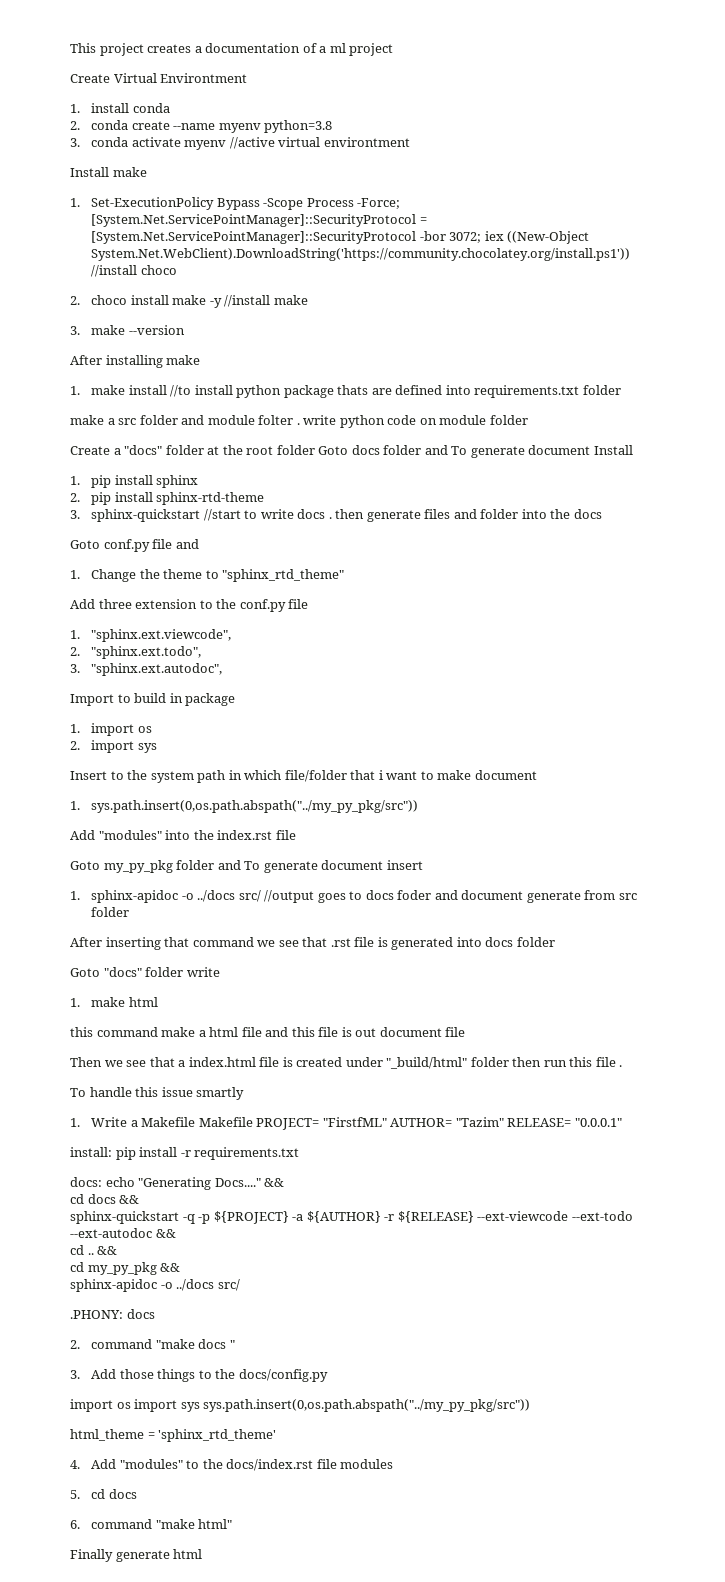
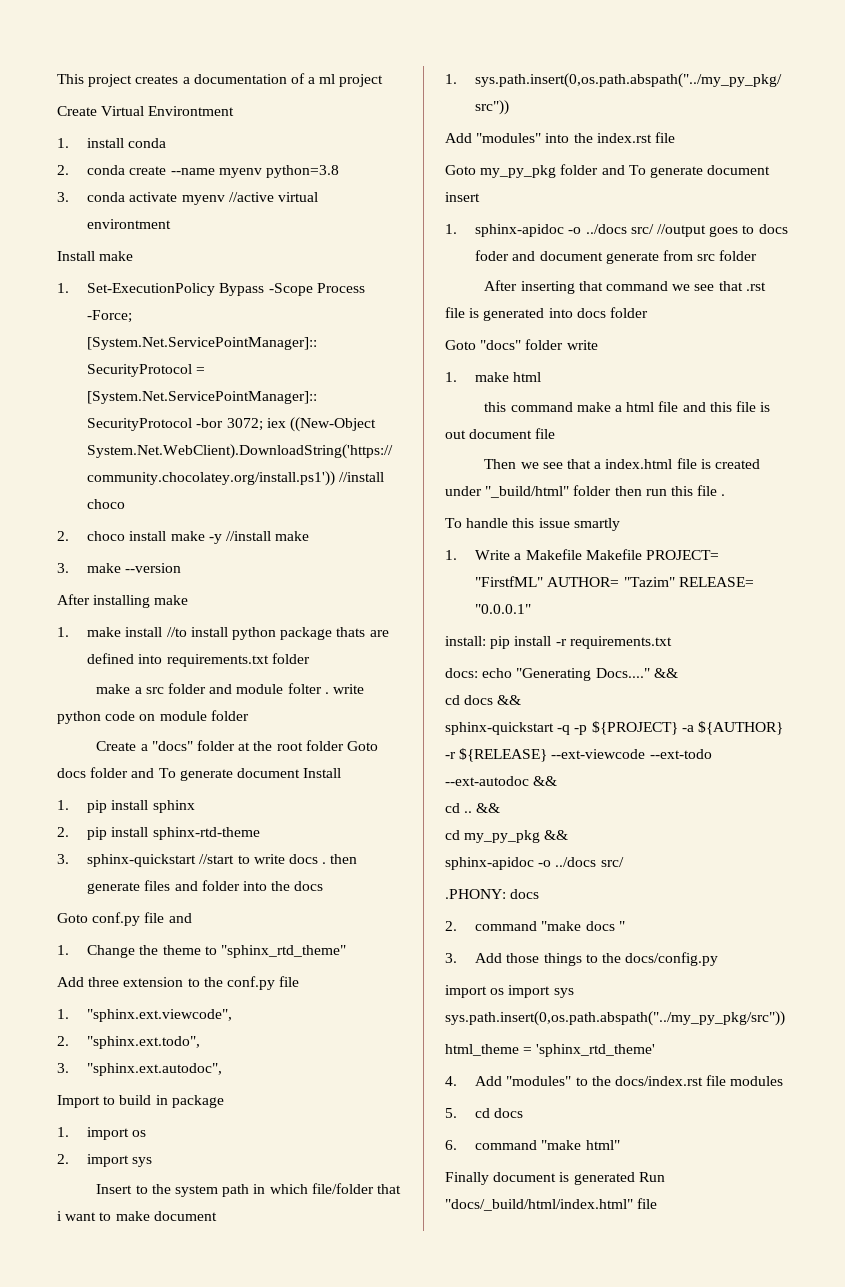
- Finally generate html
+ Finally document is generated Run "docs/_build/html/index.html" file

